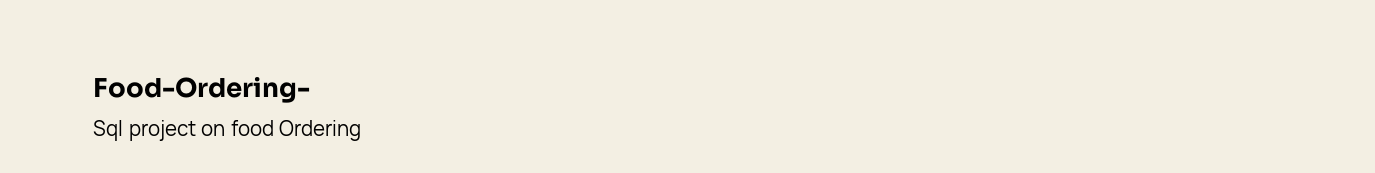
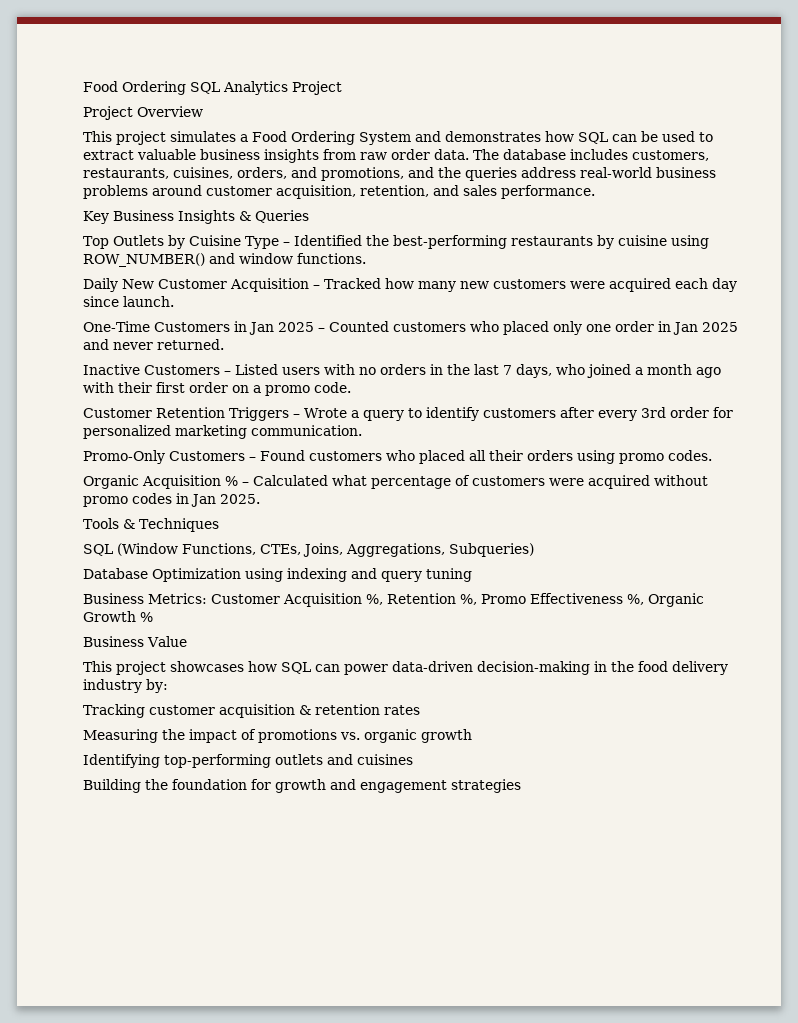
- Food-Ordering-
- Sql project on food Ordering
+ Food Ordering SQL Analytics Project
+ Project Overview
+ This project simulates a Food Ordering System and demonstrates how SQL can be used to extract valuable business insights from raw order data. The database includes customers, restaurants, cuisines, orders, and promotions, and the queries address real-world business problems around customer acquisition, retention, and sales performance.
+ Key Business Insights & Queries
+ Top Outlets by Cuisine Type – Identified the best-performing restaurants by cuisine using ROW_NUMBER() and window functions.
+ Daily New Customer Acquisition – Tracked how many new customers were acquired each day since launch.
+ One-Time Customers in Jan 2025 – Counted customers who placed only one order in Jan 2025 and never returned.
+ Inactive Customers – Listed users with no orders in the last 7 days, who joined a month ago with their first order on a promo code.
+ Customer Retention Triggers – Wrote a query to identify customers after every 3rd order for personalized marketing communication.
+ Promo-Only Customers – Found customers who placed all their orders using promo codes.
+ Organic Acquisition % – Calculated what percentage of customers were acquired without promo codes in Jan 2025.
+ Tools & Techniques
+ SQL (Window Functions, CTEs, Joins, Aggregations, Subqueries)
+ Database Optimization using indexing and query tuning
+ Business Metrics: Customer Acquisition %, Retention %, Promo Effectiveness %, Organic Growth %
+ Business Value
+ This project showcases how SQL can power data-driven decision-making in the food delivery industry by:
+ Tracking customer acquisition & retention rates
+ Measuring the impact of promotions vs. organic growth
+ Identifying top-performing outlets and cuisines
+ Building the foundation for growth and engagement strategies

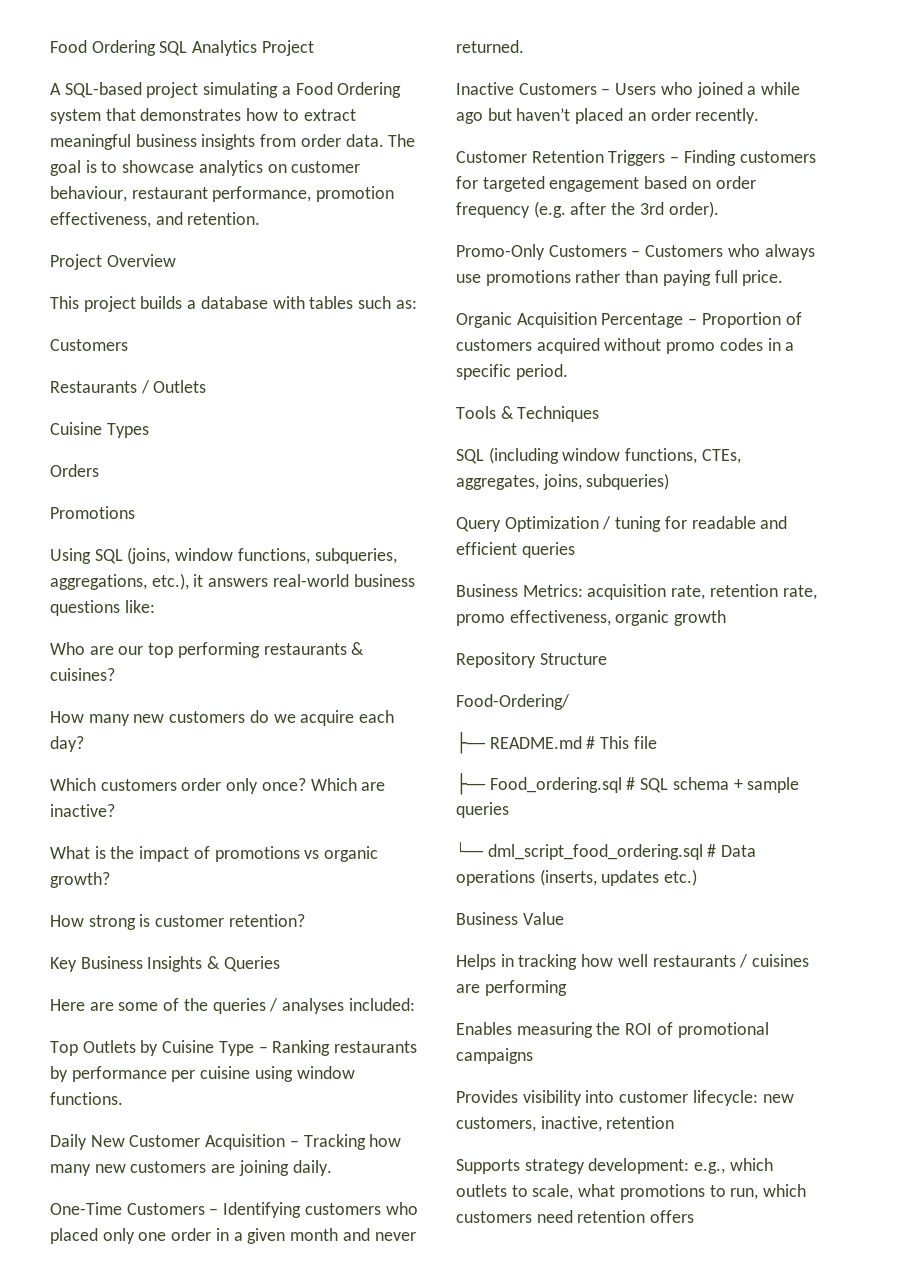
+ A SQL-based project simulating a Food Ordering system that demonstrates how to extract meaningful business insights from order data. The goal is to showcase analytics on customer behaviour, restaurant performance, promotion effectiveness, and retention.
  Project Overview
- This project simulates a Food Ordering System and demonstrates how SQL can be used to extract valuable business insights from raw order data. The database includes customers, restaurants, cuisines, orders, and promotions, and the queries address real-world business problems around customer acquisition, retention, and sales performance.
+ This project builds a database with tables such as:
+ Customers
+ Restaurants / Outlets
+ Cuisine Types
+ Orders
+ Promotions
+ Using SQL (joins, window functions, subqueries, aggregations, etc.), it answers real-world business questions like:
+ Who are our top performing restaurants & cuisines?
+ How many new customers do we acquire each day?
+ Which customers order only once? Which are inactive?
+ What is the impact of promotions vs organic growth?
+ How strong is customer retention?
+ Here are some of the queries / analyses included:
- Top Outlets by Cuisine Type – Identified the best-performing restaurants by cuisine using ROW_NUMBER() and window functions.
+ Top Outlets by Cuisine Type – Ranking restaurants by performance per cuisine using window functions.
- Daily New Customer Acquisition – Tracked how many new customers were acquired each day since launch.
- One-Time Customers in Jan 2025 – Counted customers who placed only one order in Jan 2025 and never returned.
+ Daily New Customer Acquisition – Tracking how many new customers are joining daily.
+ One-Time Customers – Identifying customers who placed only one order in a given month and never returned.
- Inactive Customers – Listed users with no orders in the last 7 days, who joined a month ago with their first order on a promo code.
- Customer Retention Triggers – Wrote a query to identify customers after every 3rd order for personalized marketing communication.
- Promo-Only Customers – Found customers who placed all their orders using promo codes.
- Organic Acquisition % – Calculated what percentage of customers were acquired without promo codes in Jan 2025.
+ Inactive Customers – Users who joined a while ago but haven’t placed an order recently.
+ Customer Retention Triggers – Finding customers for targeted engagement based on order frequency (e.g. after the 3rd order).
+ Promo-Only Customers – Customers who always use promotions rather than paying full price.
+ Organic Acquisition Percentage – Proportion of customers acquired without promo codes in a specific period.
- SQL (Window Functions, CTEs, Joins, Aggregations, Subqueries)
- Database Optimization using indexing and query tuning
- Business Metrics: Customer Acquisition %, Retention %, Promo Effectiveness %, Organic Growth %
+ SQL (including window functions, CTEs, aggregates, joins, subqueries)
+ Query Optimization / tuning for readable and efficient queries
+ Business Metrics: acquisition rate, retention rate, promo effectiveness, organic growth
+ Repository Structure
+ Food-Ordering/
+ ├── README.md # This file
+ ├── Food_ordering.sql # SQL schema + sample queries
+ └── dml_script_food_ordering.sql # Data operations (inserts, updates etc.)
  Business Value
- This project showcases how SQL can power data-driven decision-making in the food delivery industry by:
- Tracking customer acquisition & retention rates
- Measuring the impact of promotions vs. organic growth
- Identifying top-performing outlets and cuisines
- Building the foundation for growth and engagement strategies
+ Helps in tracking how well restaurants / cuisines are performing
+ Enables measuring the ROI of promotional campaigns
+ Provides visibility into customer lifecycle: new customers, inactive, retention
+ Supports strategy development: e.g., which outlets to scale, what promotions to run, which customers need retention offers

